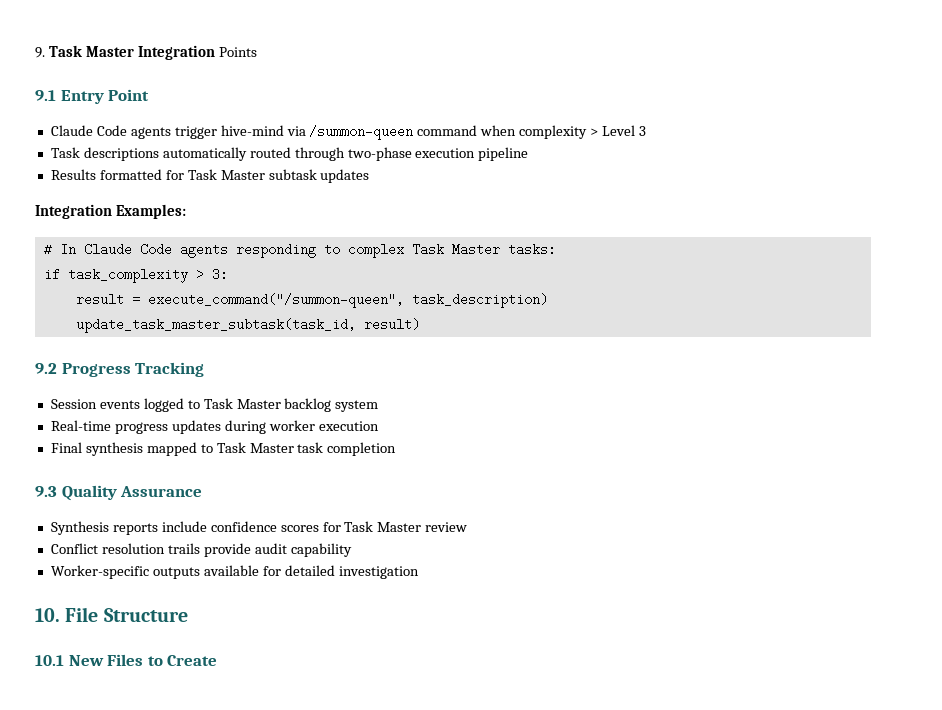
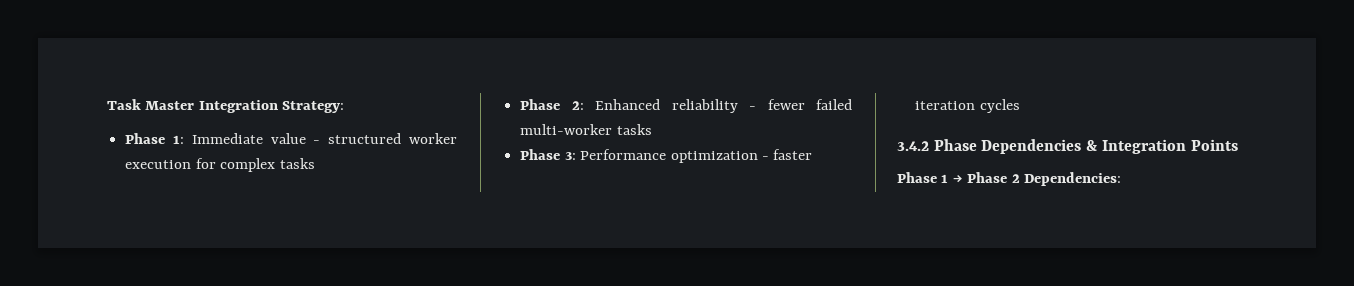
- 9. Task Master Integration Points
- 9.1 Entry Point
- Claude Code agents trigger hive-mind via /summon-queen command when complexity > Level 3
- Task descriptions automatically routed through two-phase execution pipeline
- Results formatted for Task Master subtask updates
- Integration Examples:
- # In Claude Code agents responding to complex Task Master tasks:
- if task_complexity > 3:
- result = execute_command("/summon-queen", task_description)
- update_task_master_subtask(task_id, result)
- 9.2 Progress Tracking
- Session events logged to Task Master backlog system
- Real-time progress updates during worker execution
- Final synthesis mapped to Task Master task completion
- 9.3 Quality Assurance
- Synthesis reports include confidence scores for Task Master review
- Conflict resolution trails provide audit capability
- Worker-specific outputs available for detailed investigation
- 10. File Structure
- 10.1 New Files to Create
+ Task Master Integration Strategy:
+ Phase 1: Immediate value - structured worker execution for complex tasks
+ Phase 2: Enhanced reliability - fewer failed multi-worker tasks
+ Phase 3: Performance optimization - faster iteration cycles
+ 3.4.2 Phase Dependencies & Integration Points
+ Phase 1 → Phase 2 Dependencies:

